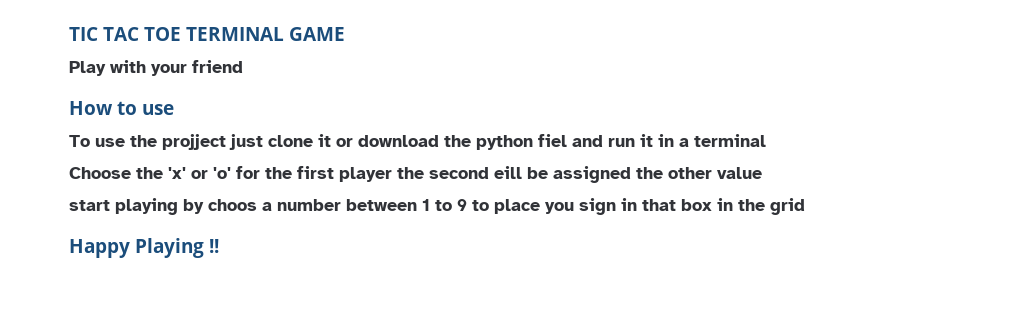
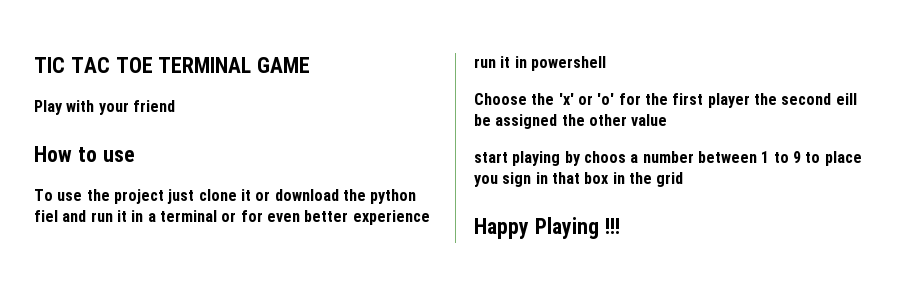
- To use the projject just clone it or download the python fiel and run it in a terminal
+ To use the project just clone it or download the python fiel and run it in a terminal or for even better experience run it in powershell
- Happy Playing !!
+ Happy Playing !!!

